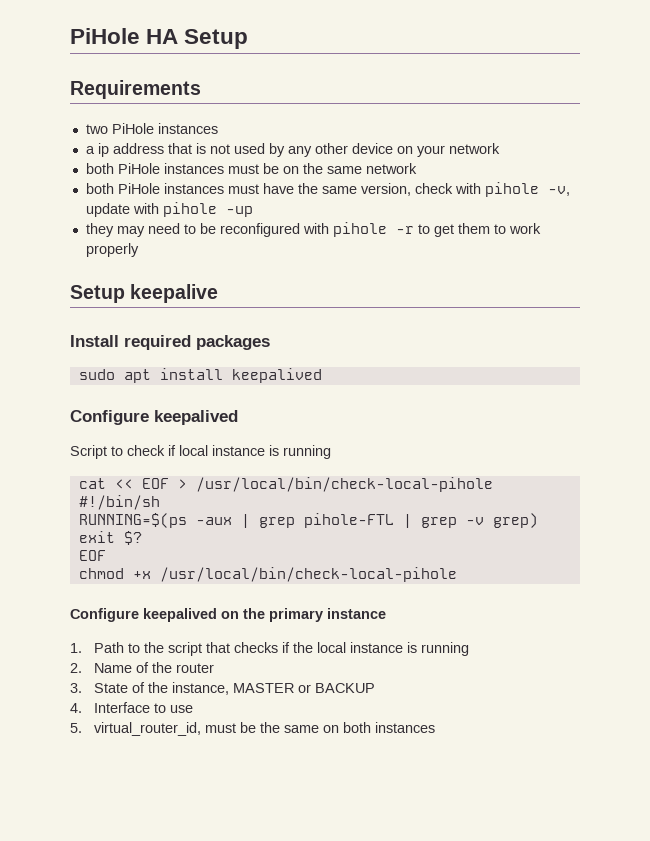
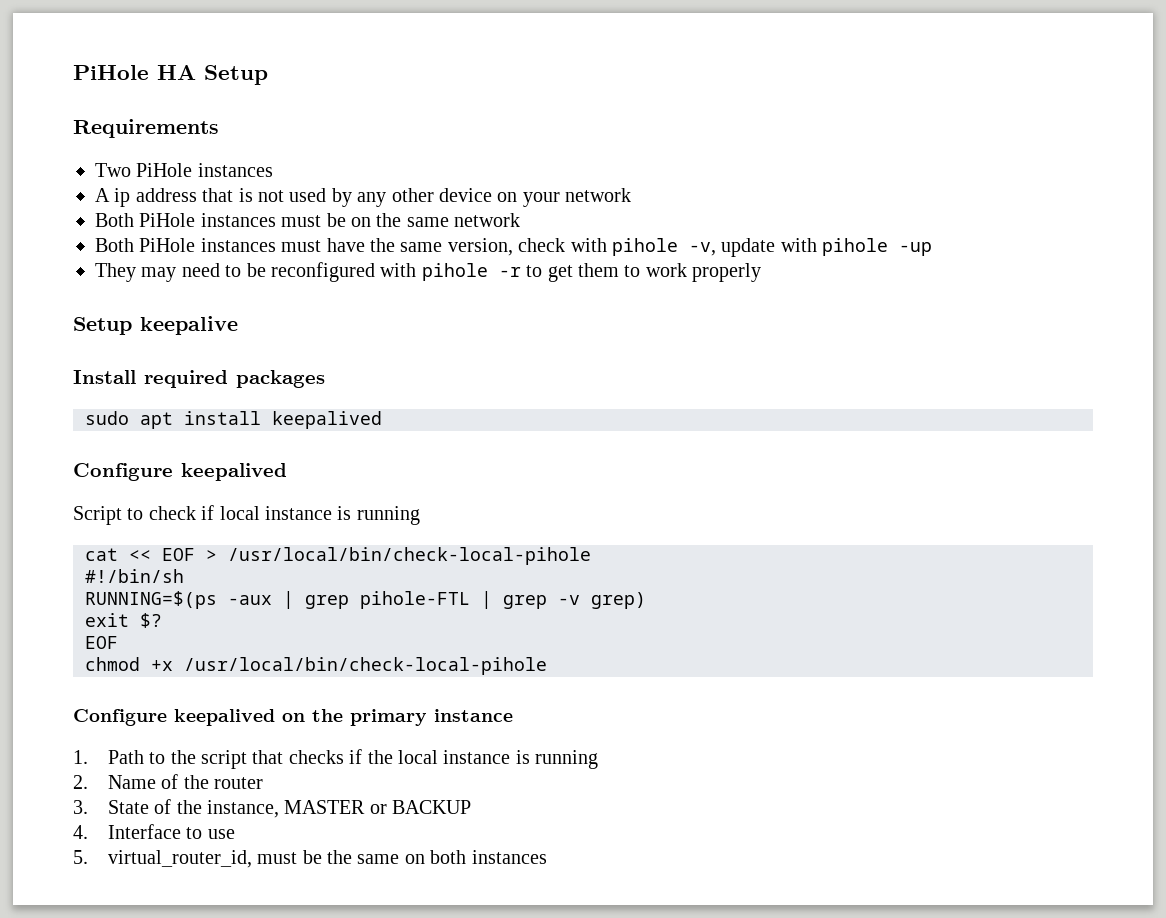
- two PiHole instances
+ Two PiHole instances
- a ip address that is not used by any other device on your network
+ A ip address that is not used by any other device on your network
- both PiHole instances must be on the same network
+ Both PiHole instances must be on the same network
- both PiHole instances must have the same version, check with pihole -v, update with pihole -up
+ Both PiHole instances must have the same version, check with pihole -v, update with pihole -up
- they may need to be reconfigured with pihole -r to get them to work properly
+ They may need to be reconfigured with pihole -r to get them to work properly

